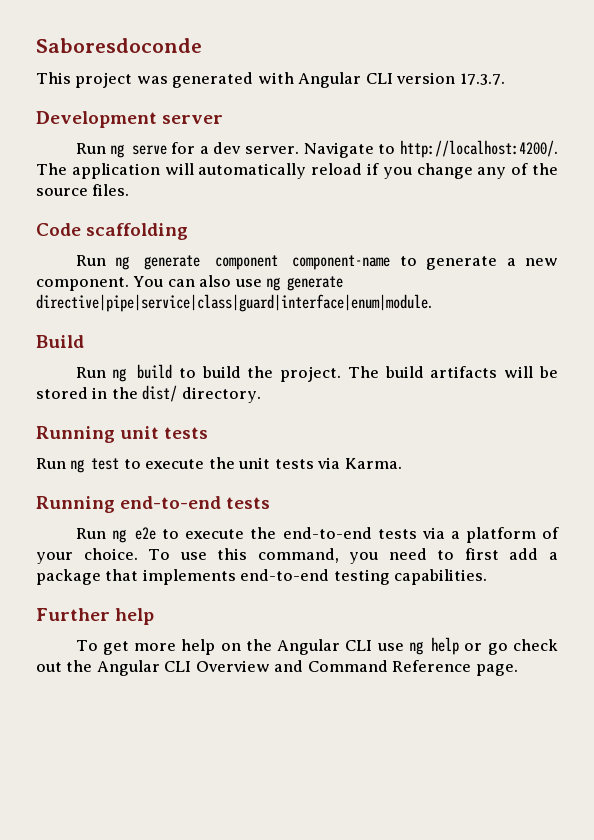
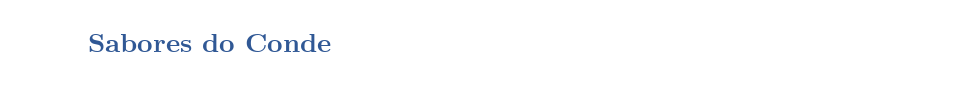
- Saboresdoconde
- This project was generated with Angular CLI version 17.3.7.
- Development server
- Run ng serve for a dev server. Navigate to http://localhost:4200/. The application will automatically reload if you change any of the source files.
- Code scaffolding
- Run ng generate component component-name to generate a new component. You can also use ng generate directive|pipe|service|class|guard|interface|enum|module.
- Build
- Run ng build to build the project. The build artifacts will be stored in the dist/ directory.
- Running unit tests
- Run ng test to execute the unit tests via Karma.
- Running end-to-end tests
- Run ng e2e to execute the end-to-end tests via a platform of your choice. To use this command, you need to first add a package that implements end-to-end testing capabilities.
- Further help
- To get more help on the Angular CLI use ng help or go check out the Angular CLI Overview and Command Reference page.
+ Sabores do Conde

